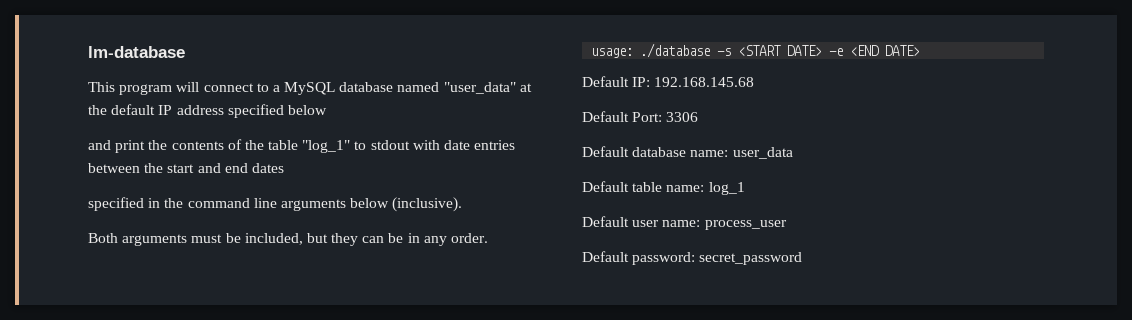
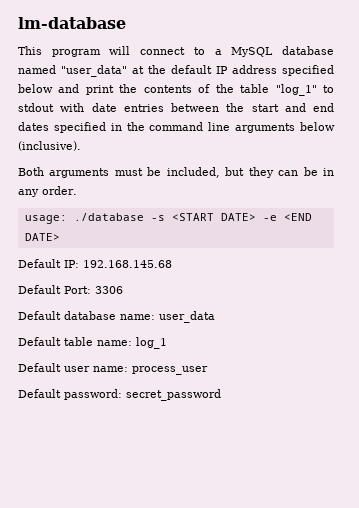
- This program will connect to a MySQL database named "user_data" at the default IP address specified below
- and print the contents of the table "log_1" to stdout with date entries between the start and end dates
- specified in the command line arguments below (inclusive).
+ This program will connect to a MySQL database named "user_data" at the default IP address specified below and print the contents of the table "log_1" to stdout with date entries between the start and end dates specified in the command line arguments below (inclusive).

